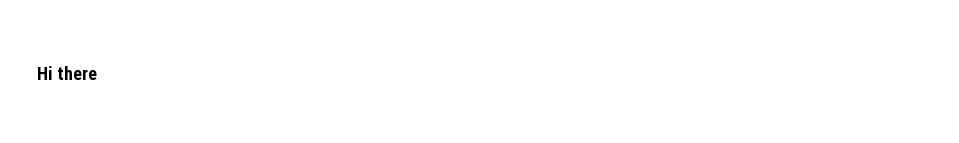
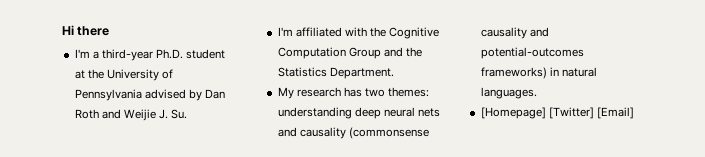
+ I'm a third-year Ph.D. student at the University of Pennsylvania advised by Dan Roth and Weijie J. Su.
+ I'm affiliated with the Cognitive Computation Group and the Statistics Department.
+ My research has two themes: understanding deep neural nets and causality (commonsense causality and potential-outcomes frameworks) in natural languages.
+ [Homepage] [Twitter] [Email]

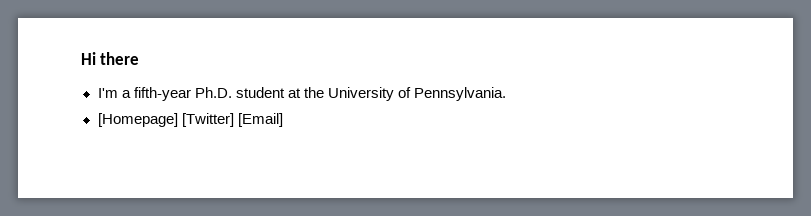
- I'm a third-year Ph.D. student at the University of Pennsylvania advised by Dan Roth and Weijie J. Su.
- I'm affiliated with the Cognitive Computation Group and the Statistics Department.
- My research has two themes: understanding deep neural nets and causality (commonsense causality and potential-outcomes frameworks) in natural languages.
+ I'm a fifth-year Ph.D. student at the University of Pennsylvania.

